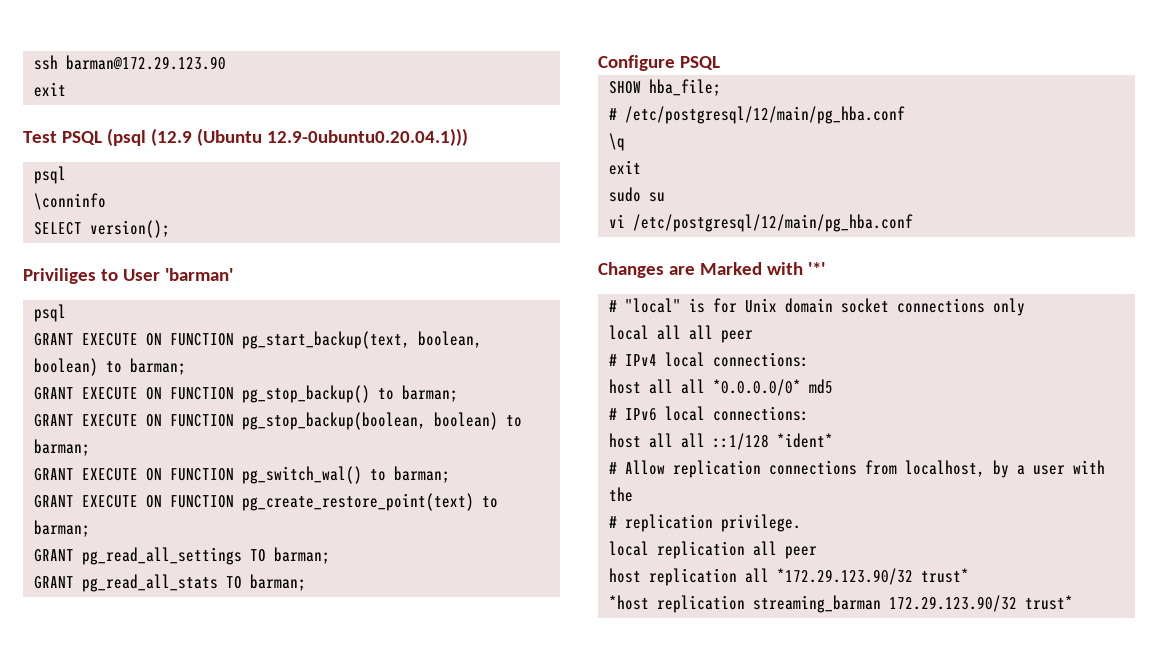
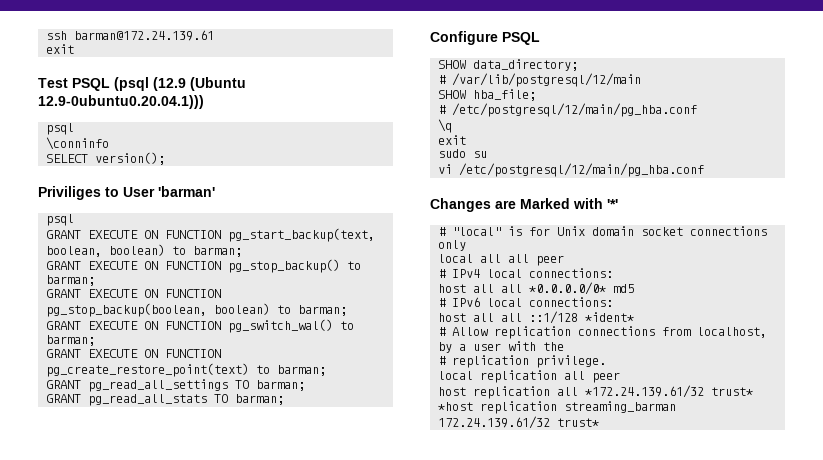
- ssh barman@172.29.123.90
+ ssh barman@172.24.139.61
+ SHOW data_directory;
+ # /var/lib/postgresql/12/main
- host replication all *172.29.123.90/32 trust*
+ host replication all *172.24.139.61/32 trust*
- *host replication streaming_barman 172.29.123.90/32 trust*
+ *host replication streaming_barman 172.24.139.61/32 trust*

